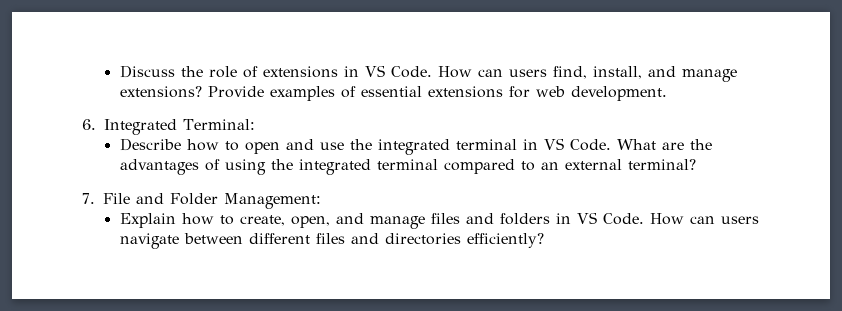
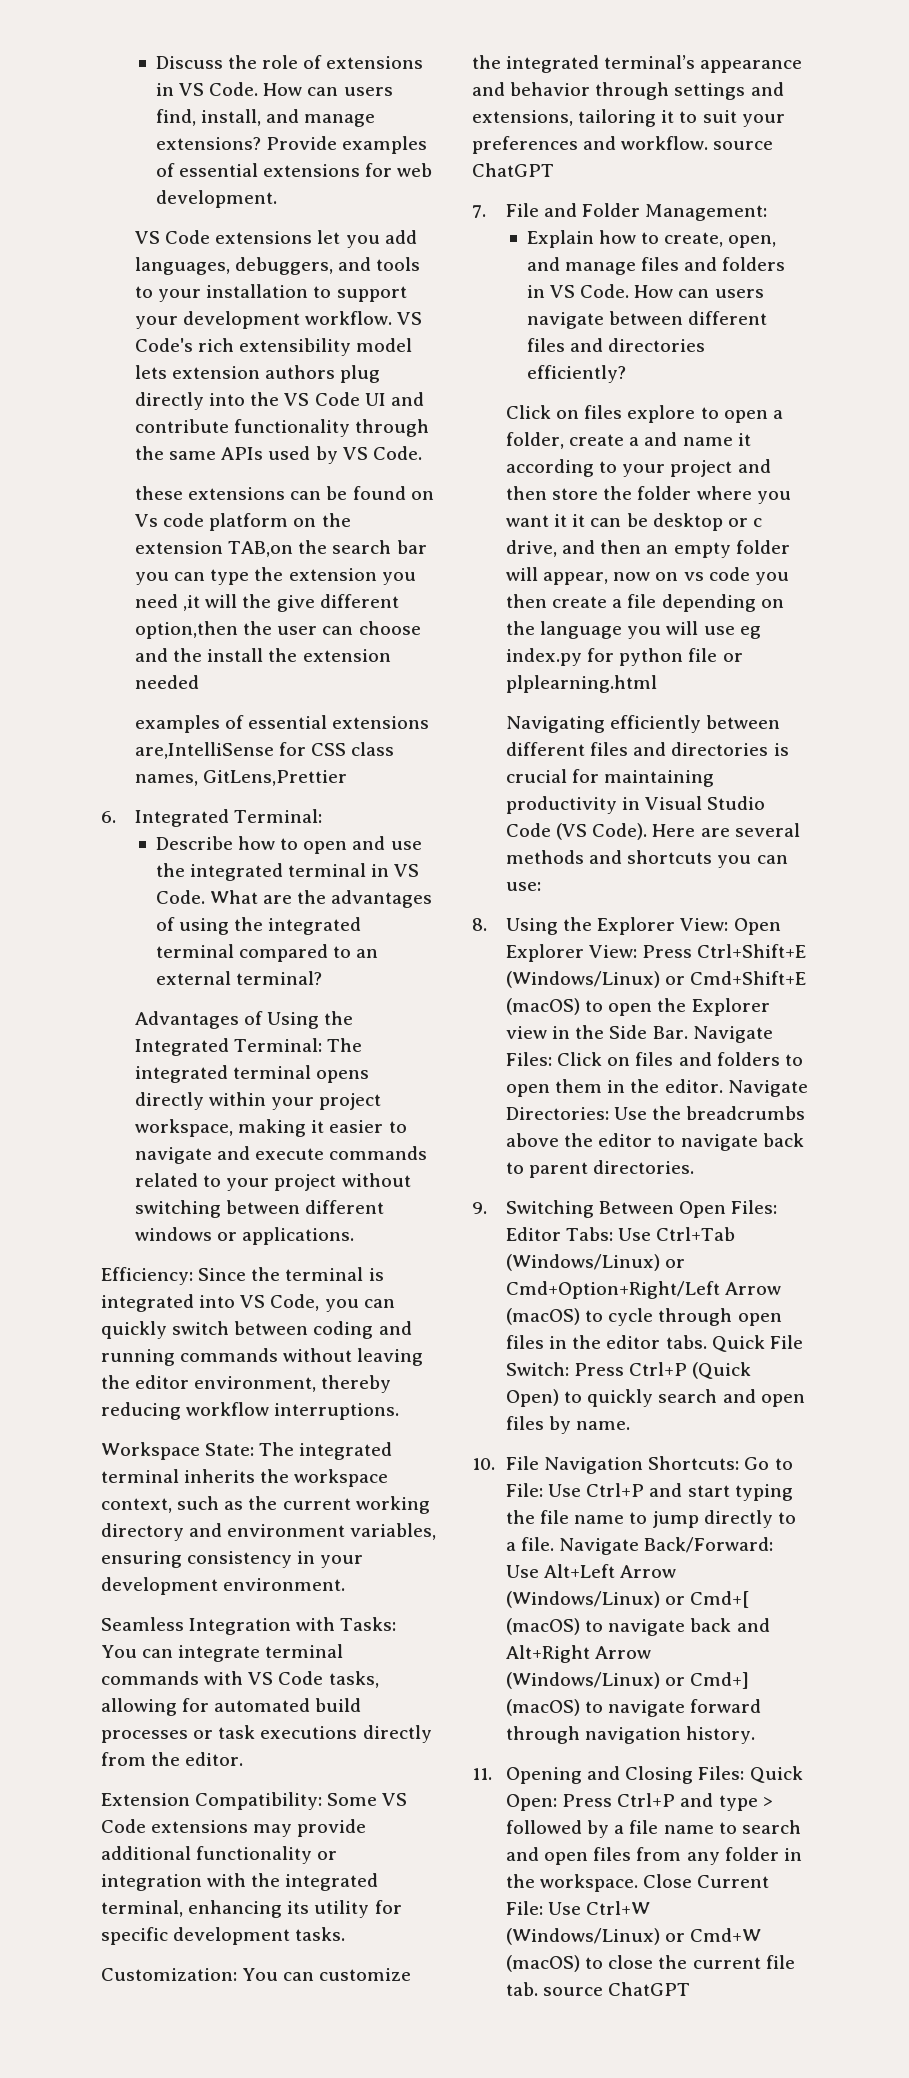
+ VS Code extensions let you add languages, debuggers, and tools to your installation to support your development workflow. VS Code's rich extensibility model lets extension authors plug directly into the VS Code UI and contribute functionality through the same APIs used by VS Code.
+ these extensions can be found on Vs code platform on the extension TAB,on the search bar you can type the extension you need ,it will the give different option,then the user can choose and the install the extension needed
+ examples of essential extensions are,IntelliSense for CSS class names, GitLens,Prettier
+ Advantages of Using the Integrated Terminal: The integrated terminal opens directly within your project workspace, making it easier to navigate and execute commands related to your project without switching between different windows or applications.
+ Efficiency: Since the terminal is integrated into VS Code, you can quickly switch between coding and running commands without leaving the editor environment, thereby reducing workflow interruptions.
+ Workspace State: The integrated terminal inherits the workspace context, such as the current working directory and environment variables, ensuring consistency in your development environment.
+ Seamless Integration with Tasks: You can integrate terminal commands with VS Code tasks, allowing for automated build processes or task executions directly from the editor.
+ Extension Compatibility: Some VS Code extensions may provide additional functionality or integration with the integrated terminal, enhancing its utility for specific development tasks.
+ Customization: You can customize the integrated terminal’s appearance and behavior through settings and extensions, tailoring it to suit your preferences and workflow. source ChatGPT
+ Click on files explore to open a folder, create a and name it according to your project and then store the folder where you want it it can be desktop or c drive, and then an empty folder will appear, now on vs code you then create a file depending on the language you will use eg index.py for python file or plplearning.html
+ Navigating efficiently between different files and directories is crucial for maintaining productivity in Visual Studio Code (VS Code). Here are several methods and shortcuts you can use:
+ 8. Using the Explorer View: Open Explorer View: Press Ctrl+Shift+E (Windows/Linux) or Cmd+Shift+E (macOS) to open the Explorer view in the Side Bar. Navigate Files: Click on files and folders to open them in the editor. Navigate Directories: Use the breadcrumbs above the editor to navigate back to parent directories.
+ 9. Switching Between Open Files: Editor Tabs: Use Ctrl+Tab (Windows/Linux) or Cmd+Option+Right/Left Arrow (macOS) to cycle through open files in the editor tabs. Quick File Switch: Press Ctrl+P (Quick Open) to quickly search and open files by name.
+ 10. File Navigation Shortcuts: Go to File: Use Ctrl+P and start typing the file name to jump directly to a file. Navigate Back/Forward: Use Alt+Left Arrow (Windows/Linux) or Cmd+[ (macOS) to navigate back and Alt+Right Arrow (Windows/Linux) or Cmd+] (macOS) to navigate forward through navigation history.
+ 11. Opening and Closing Files: Quick Open: Press Ctrl+P and type > followed by a file name to search and open files from any folder in the workspace. Close Current File: Use Ctrl+W (Windows/Linux) or Cmd+W (macOS) to close the current file tab. source ChatGPT

